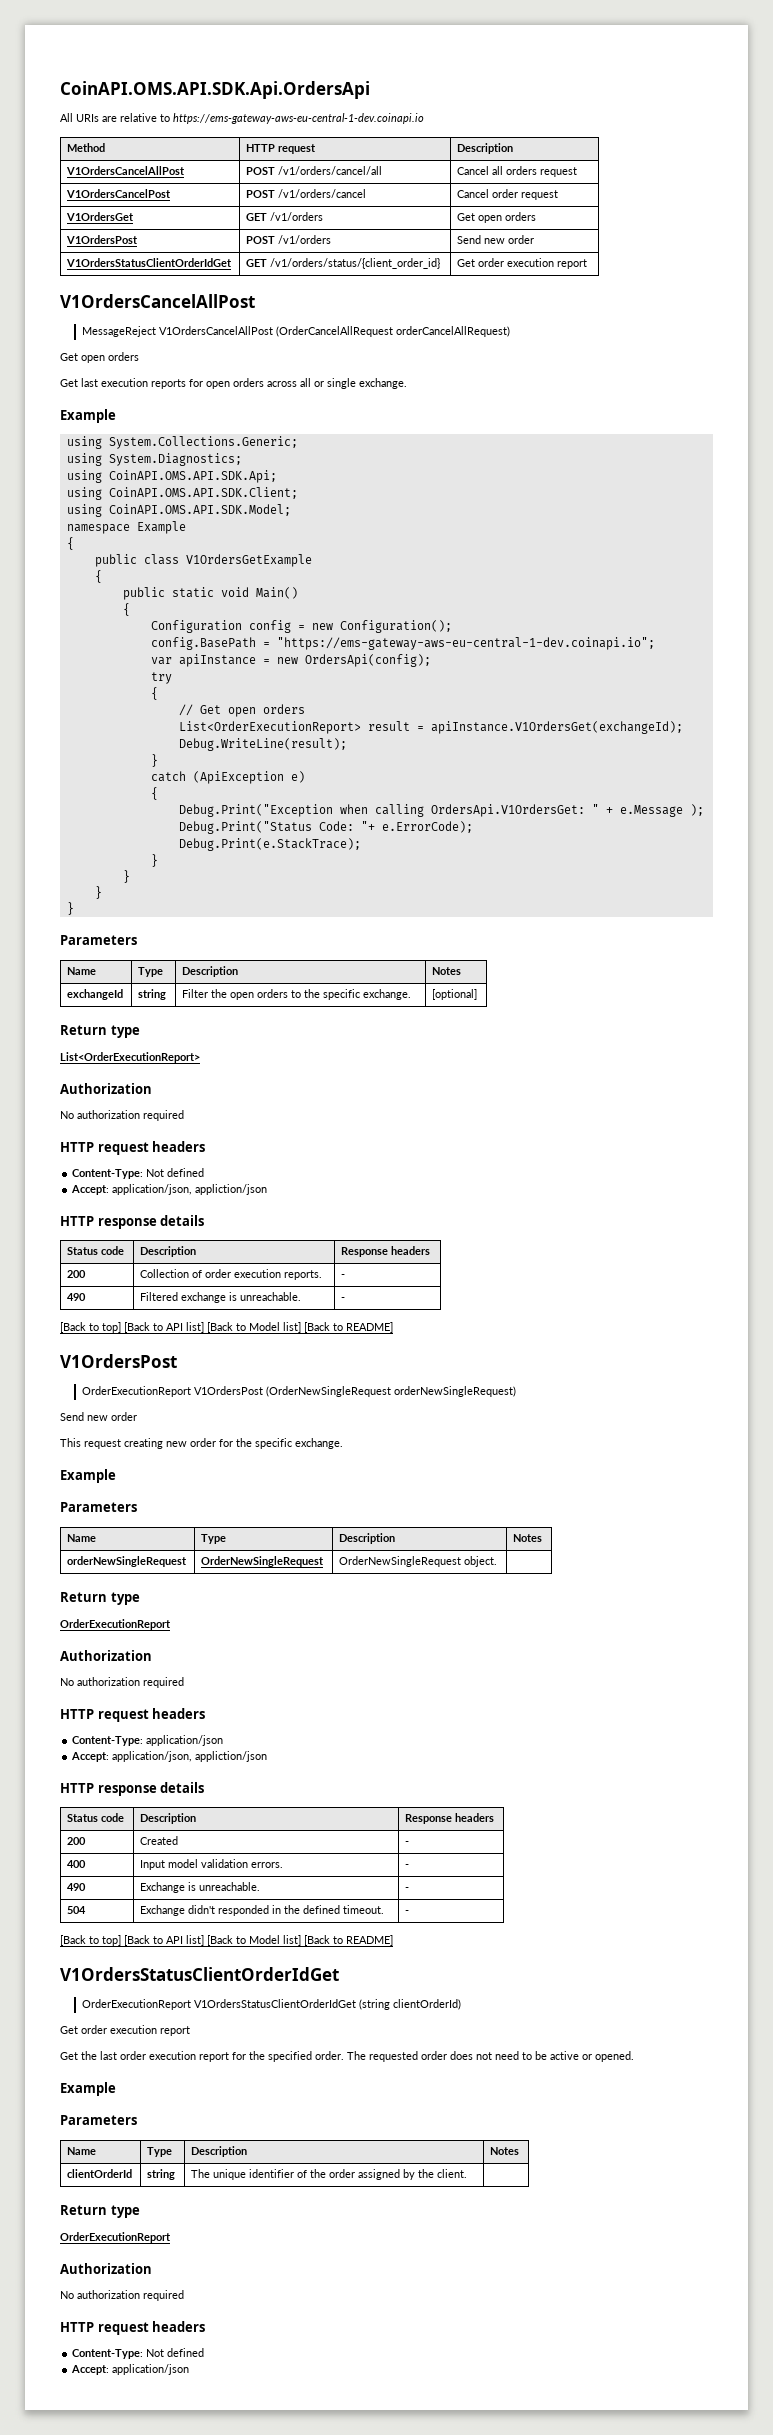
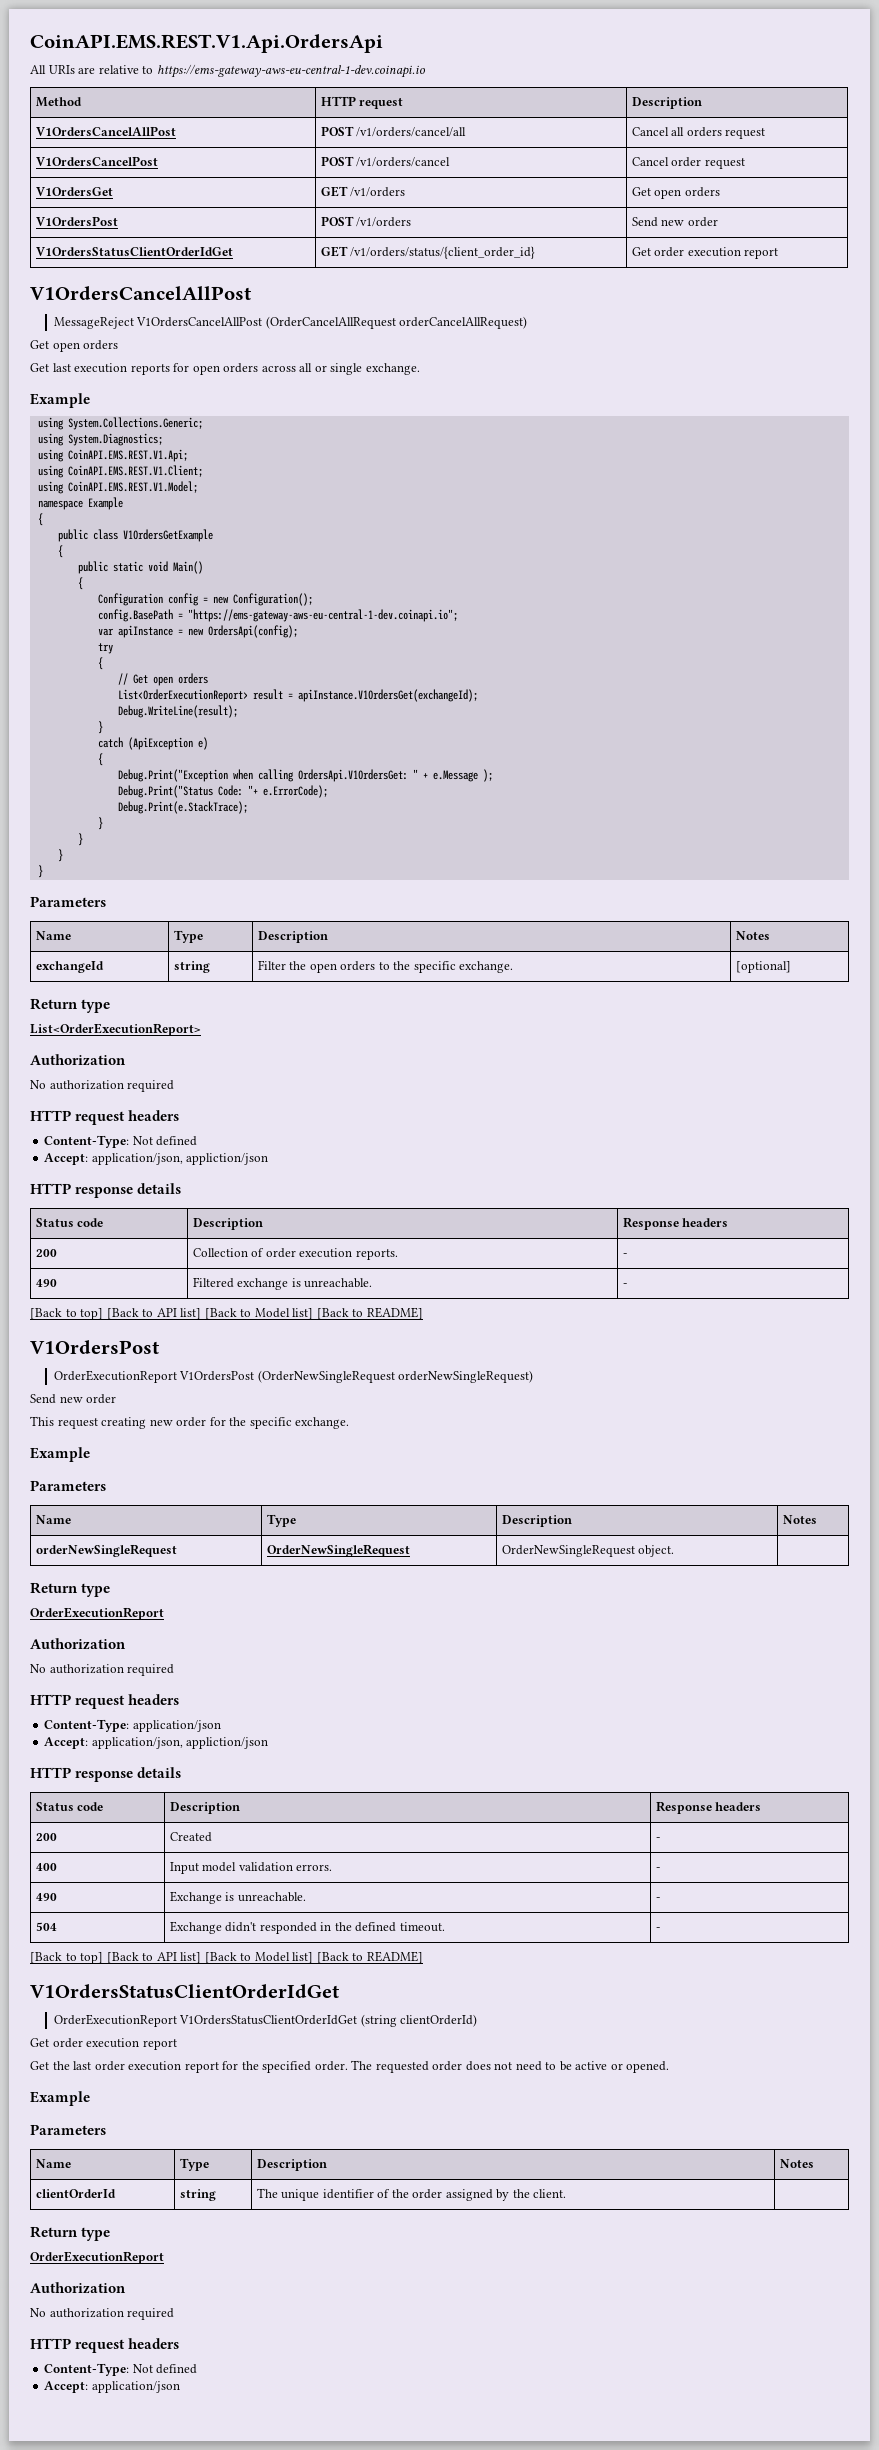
- CoinAPI.OMS.API.SDK.Api.OrdersApi
+ CoinAPI.EMS.REST.V1.Api.OrdersApi
- using CoinAPI.OMS.API.SDK.Api;
- using CoinAPI.OMS.API.SDK.Client;
- using CoinAPI.OMS.API.SDK.Model;
+ using CoinAPI.EMS.REST.V1.Api;
+ using CoinAPI.EMS.REST.V1.Client;
+ using CoinAPI.EMS.REST.V1.Model;

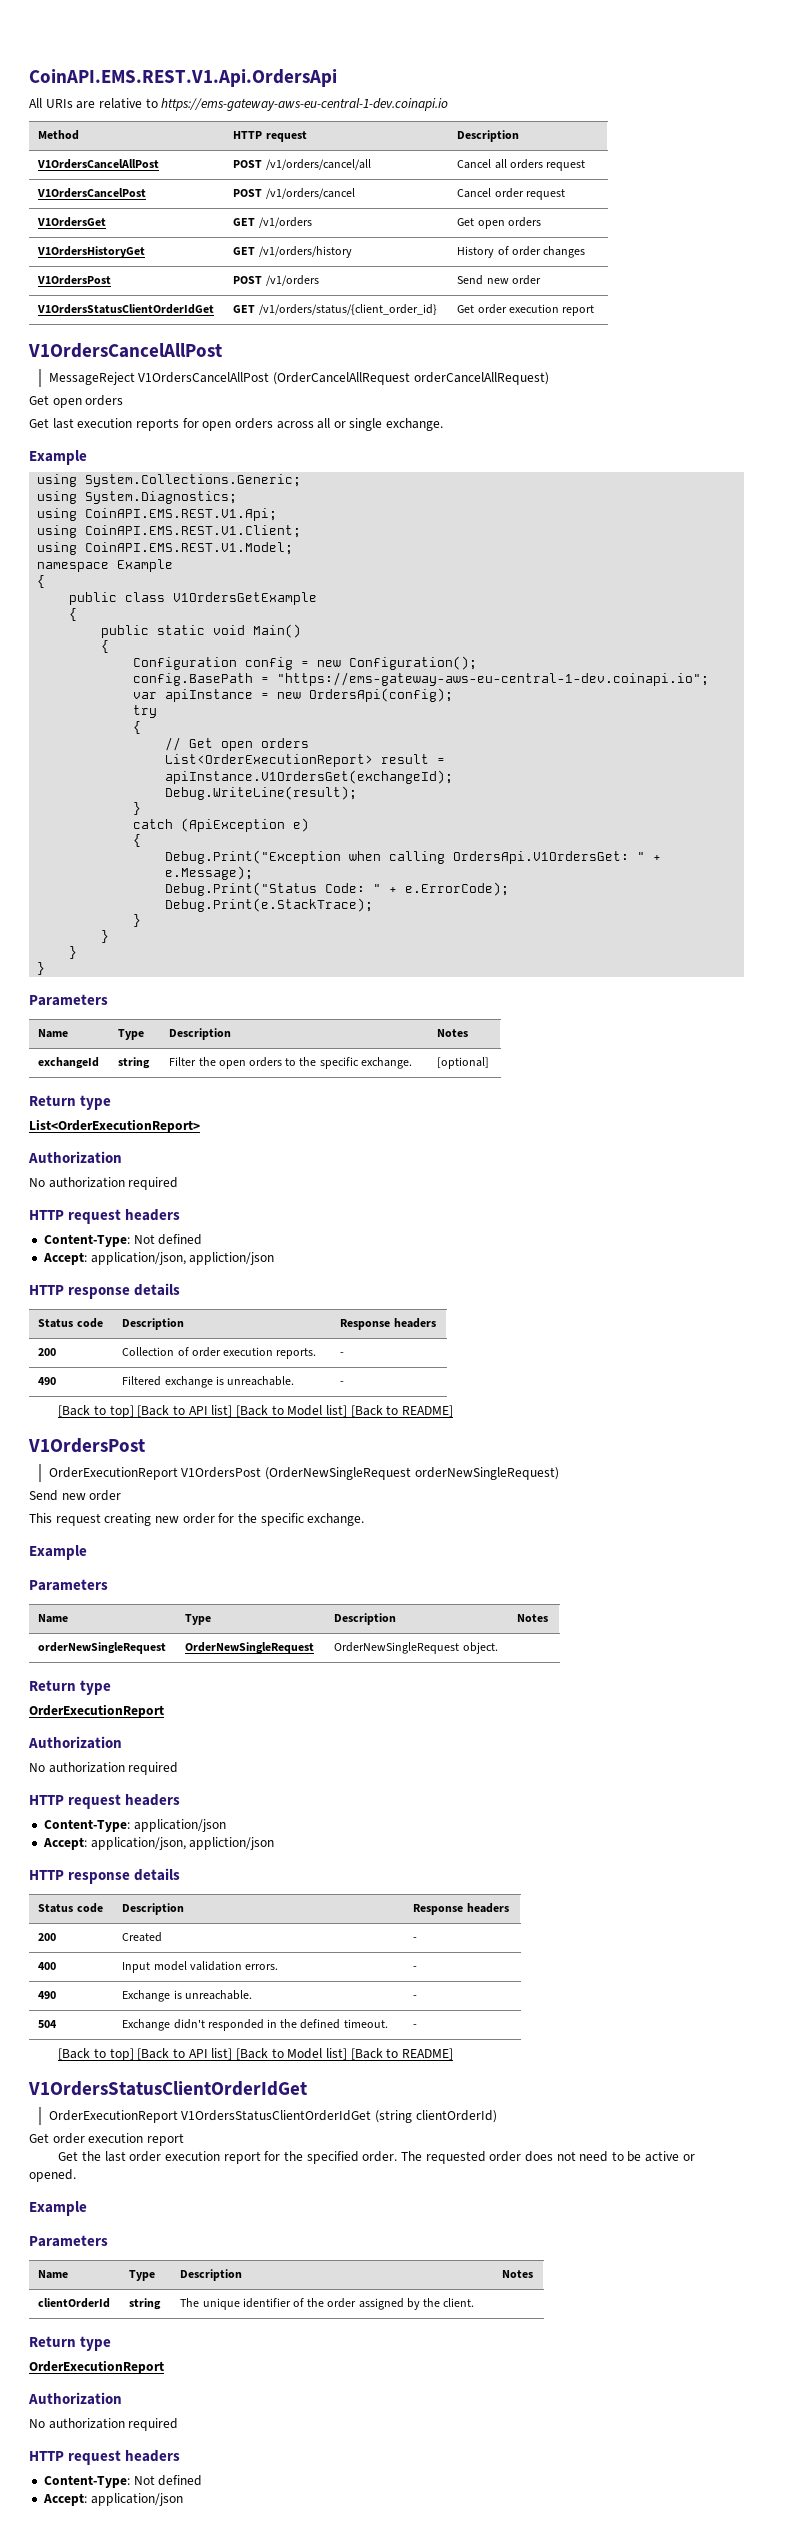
+ V1OrdersHistoryGet | GET /v1/orders/history | History of order changes
- Debug.Print("Exception when calling OrdersApi.V1OrdersGet: " + e.Message );
+ Debug.Print("Exception when calling OrdersApi.V1OrdersGet: " + e.Message);
- Debug.Print("Status Code: "+ e.ErrorCode);
+ Debug.Print("Status Code: " + e.ErrorCode);

